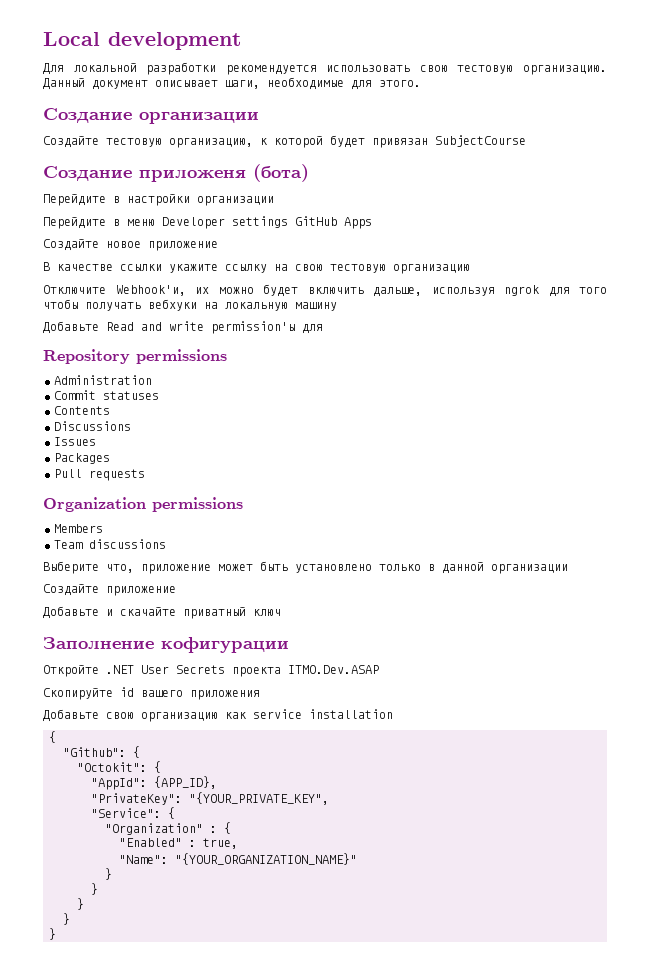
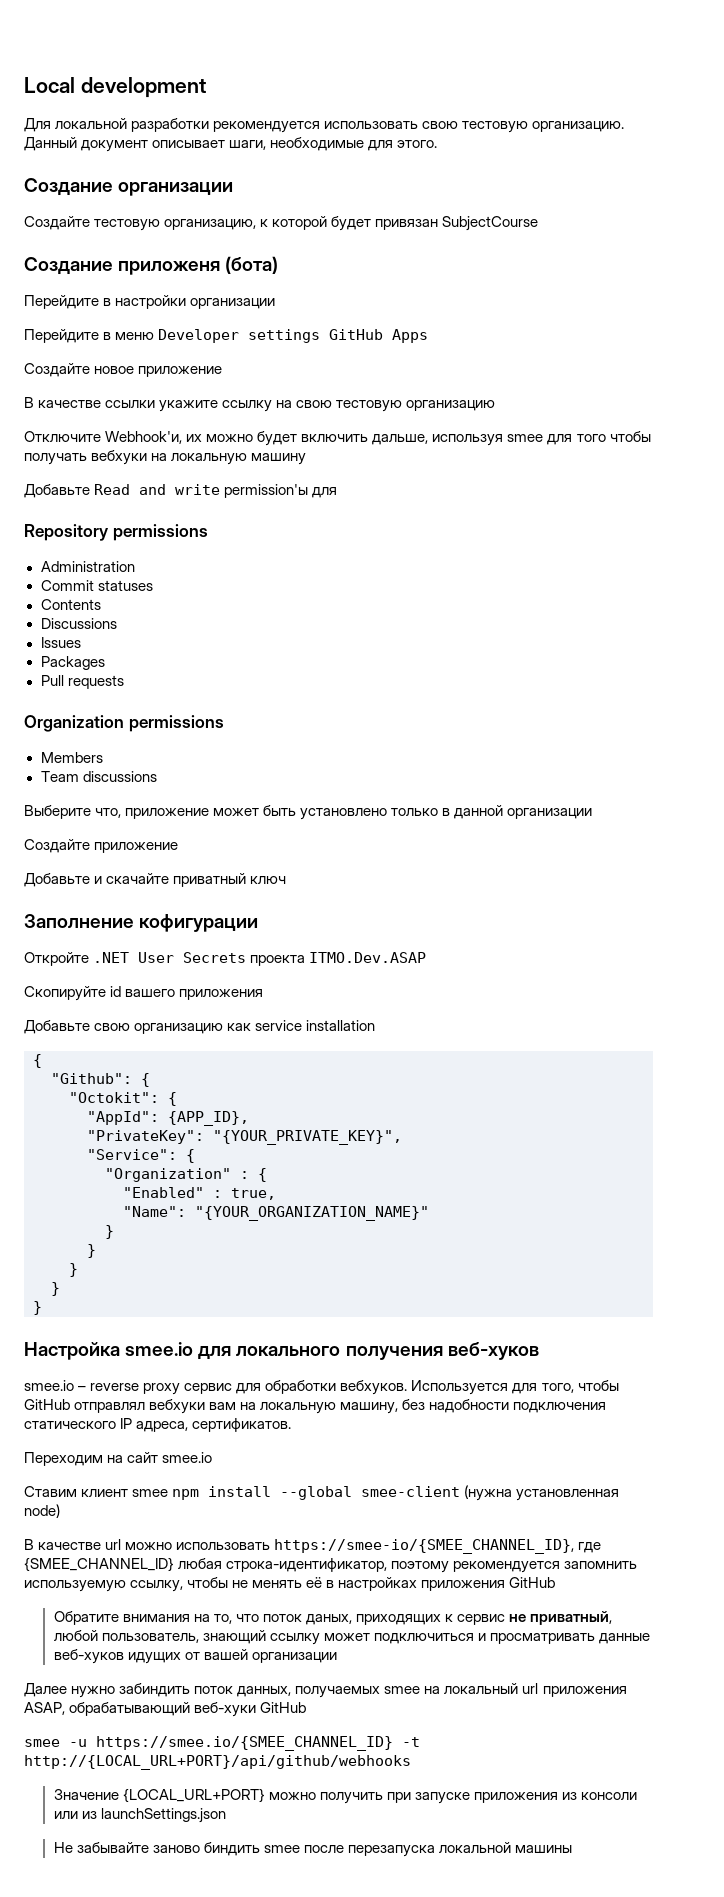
- Отключите Webhook'и, их можно будет включить дальше, используя ngrok для того чтобы получать вебхуки на локальную машину
+ Отключите Webhook'и, их можно будет включить дальше, используя smee для того чтобы получать вебхуки на локальную машину
- "PrivateKey": "{YOUR_PRIVATE_KEY",
+ "PrivateKey": "{YOUR_PRIVATE_KEY}",
+ Настройка smee.io для локального получения веб-хуков
+ smee.io – reverse proxy сервис для обработки вебхуков. Используется для того, чтобы GitHub отправлял вебхуки вам на локальную машину, без надобности подключения статического IP адреса, сертификатов.
+ Переходим на сайт smee.io
+ Ставим клиент smee npm install --global smee-client (нужна установленная node)
+ В качестве url можно использовать https://smee-io/{SMEE_CHANNEL_ID}, где {SMEE_CHANNEL_ID} любая строка-идентификатор, поэтому рекомендуется запомнить используемую ссылку, чтобы не менять её в настройках приложения GitHub
+ Обратите внимания на то, что поток даных, приходящих к сервис не приватный, любой пользователь, знающий ссылку может подключиться и просматривать данные веб-хуков идущих от вашей организации
+ Далее нужно забиндить поток данных, получаемых smee на локальный url приложения ASAP, обрабатывающий веб-хуки GitHub
+ smee -u https://smee.io/{SMEE_CHANNEL_ID} -t http://{LOCAL_URL+PORT}/api/github/webhooks
+ Значение {LOCAL_URL+PORT} можно получить при запуске приложения из консоли или из launchSettings.json
+ Не забывайте заново биндить smee после перезапуска локальной машины

